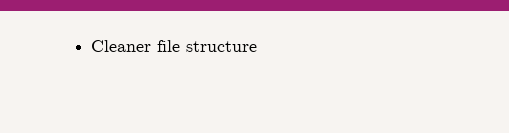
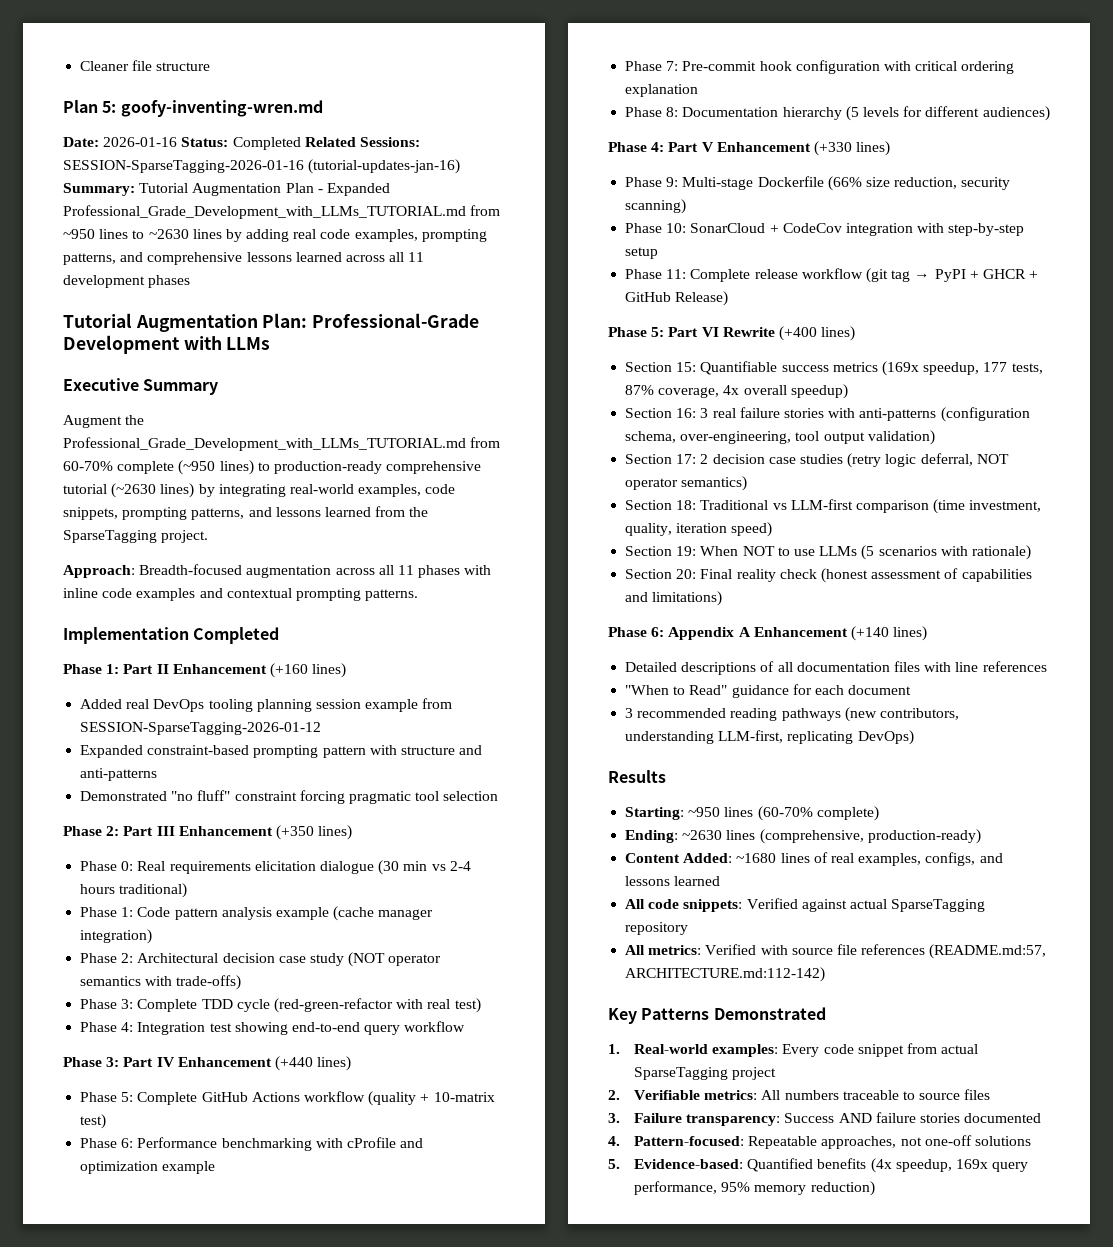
+ Plan 5: goofy-inventing-wren.md
+ Date: 2026-01-16 Status: Completed Related Sessions: SESSION-SparseTagging-2026-01-16 (tutorial-updates-jan-16) Summary: Tutorial Augmentation Plan - Expanded Professional_Grade_Development_with_LLMs_TUTORIAL.md from ~950 lines to ~2630 lines by adding real code examples, prompting patterns, and comprehensive lessons learned across all 11 development phases
+ Tutorial Augmentation Plan: Professional-Grade Development with LLMs
+ Executive Summary
+ Augment the Professional_Grade_Development_with_LLMs_TUTORIAL.md from 60-70% complete (~950 lines) to production-ready comprehensive tutorial (~2630 lines) by integrating real-world examples, code snippets, prompting patterns, and lessons learned from the SparseTagging project.
+ Approach: Breadth-focused augmentation across all 11 phases with inline code examples and contextual prompting patterns.
+ Implementation Completed
+ Phase 1: Part II Enhancement (+160 lines)
+ Added real DevOps tooling planning session example from SESSION-SparseTagging-2026-01-12
+ Expanded constraint-based prompting pattern with structure and anti-patterns
+ Demonstrated "no fluff" constraint forcing pragmatic tool selection
+ Phase 2: Part III Enhancement (+350 lines)
+ Phase 0: Real requirements elicitation dialogue (30 min vs 2-4 hours traditional)
+ Phase 1: Code pattern analysis example (cache manager integration)
+ Phase 2: Architectural decision case study (NOT operator semantics with trade-offs)
+ Phase 3: Complete TDD cycle (red-green-refactor with real test)
+ Phase 4: Integration test showing end-to-end query workflow
+ Phase 3: Part IV Enhancement (+440 lines)
+ Phase 5: Complete GitHub Actions workflow (quality + 10-matrix test)
+ Phase 6: Performance benchmarking with cProfile and optimization example
+ Phase 7: Pre-commit hook configuration with critical ordering explanation
+ Phase 8: Documentation hierarchy (5 levels for different audiences)
+ Phase 4: Part V Enhancement (+330 lines)
+ Phase 9: Multi-stage Dockerfile (66% size reduction, security scanning)
+ Phase 10: SonarCloud + CodeCov integration with step-by-step setup
+ Phase 11: Complete release workflow (git tag → PyPI + GHCR + GitHub Release)
+ Phase 5: Part VI Rewrite (+400 lines)
+ Section 15: Quantifiable success metrics (169x speedup, 177 tests, 87% coverage, 4x overall speedup)
+ Section 16: 3 real failure stories with anti-patterns (configuration schema, over-engineering, tool output validation)
+ Section 17: 2 decision case studies (retry logic deferral, NOT operator semantics)
+ Section 18: Traditional vs LLM-first comparison (time investment, quality, iteration speed)
+ Section 19: When NOT to use LLMs (5 scenarios with rationale)
+ Section 20: Final reality check (honest assessment of capabilities and limitations)
+ Phase 6: Appendix A Enhancement (+140 lines)
+ Detailed descriptions of all documentation files with line references
+ "When to Read" guidance for each document
+ 3 recommended reading pathways (new contributors, understanding LLM-first, replicating DevOps)
+ Results
+ Starting: ~950 lines (60-70% complete)
+ Ending: ~2630 lines (comprehensive, production-ready)
+ Content Added: ~1680 lines of real examples, configs, and lessons learned
+ All code snippets: Verified against actual SparseTagging repository
+ All metrics: Verified with source file references (README.md:57, ARCHITECTURE.md:112-142)
+ Key Patterns Demonstrated
+ 1. Real-world examples: Every code snippet from actual SparseTagging project
+ 2. Verifiable metrics: All numbers traceable to source files
+ 3. Failure transparency: Success AND failure stories documented
+ 4. Pattern-focused: Repeatable approaches, not one-off solutions
+ 5. Evidence-based: Quantified benefits (4x speedup, 169x query performance, 95% memory reduction)

